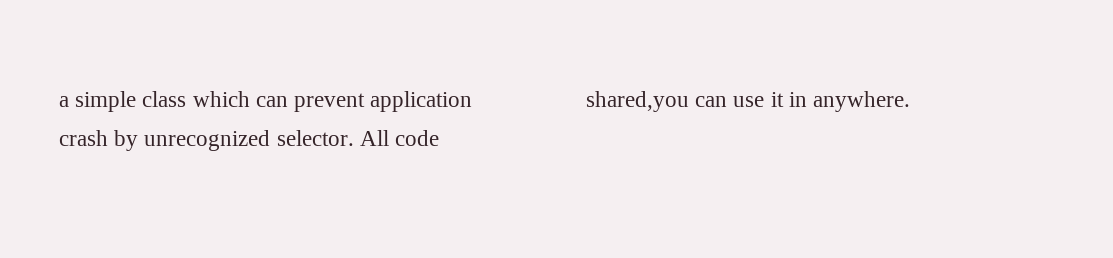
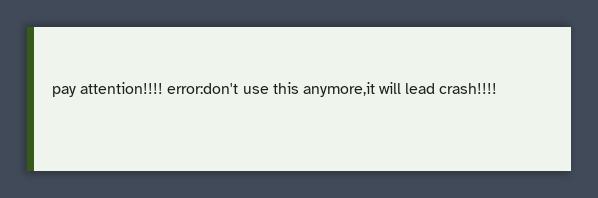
- a simple class which can prevent application crash by unrecognized selector. All code shared,you can use it in anywhere.
+ pay attention!!!! error:don't use this anymore,it will lead crash!!!!

